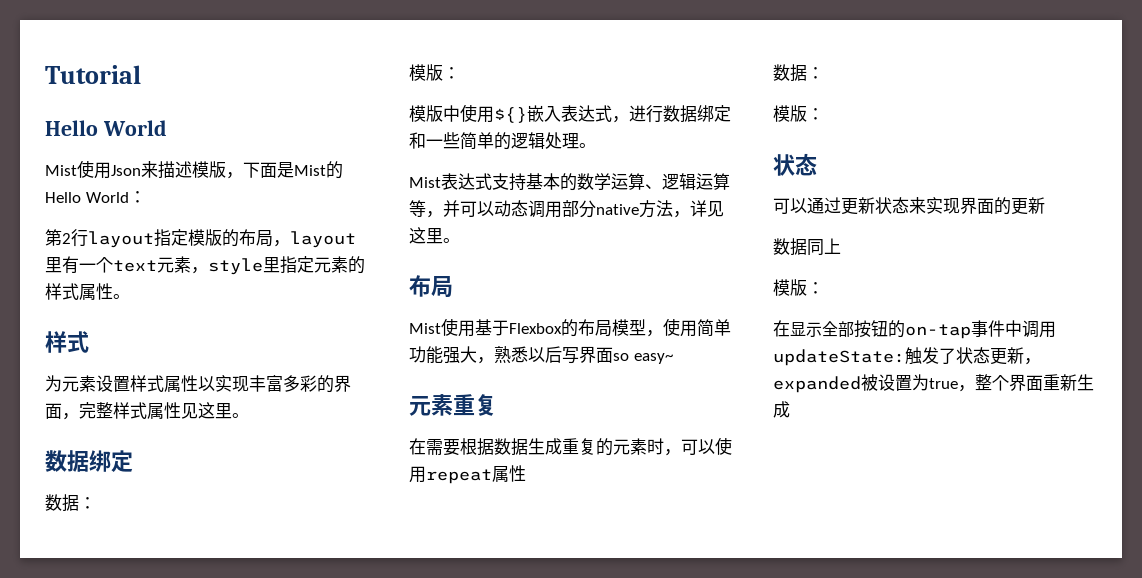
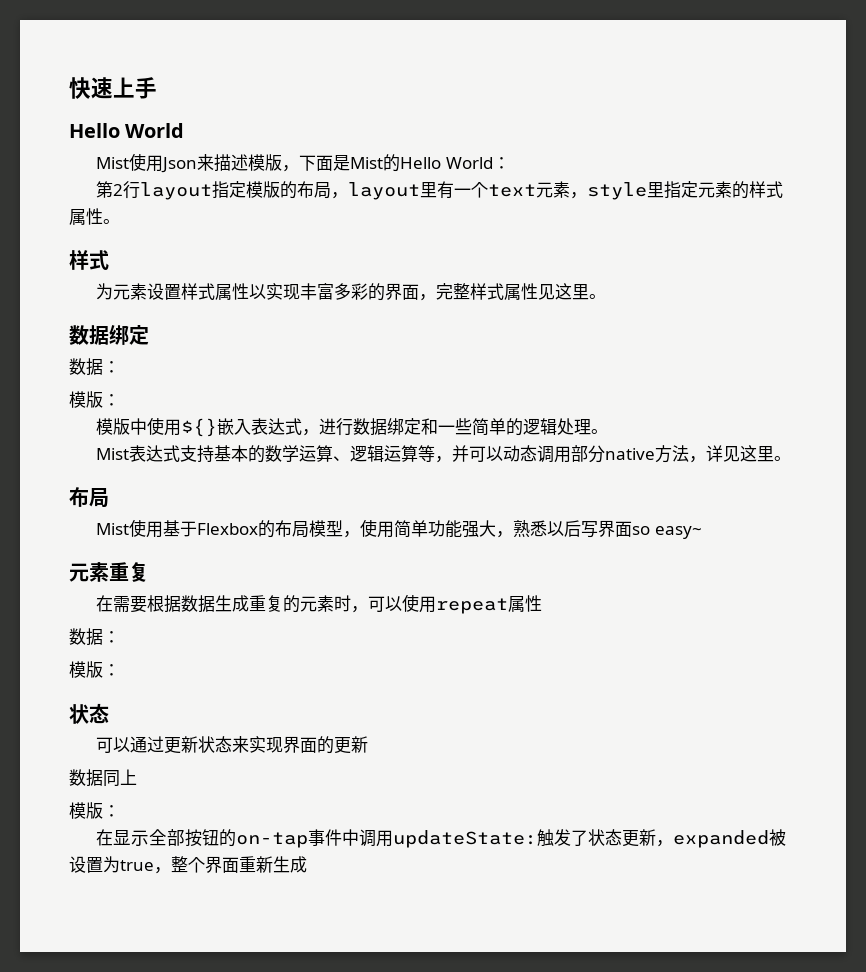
- Tutorial
+ 快速上手

